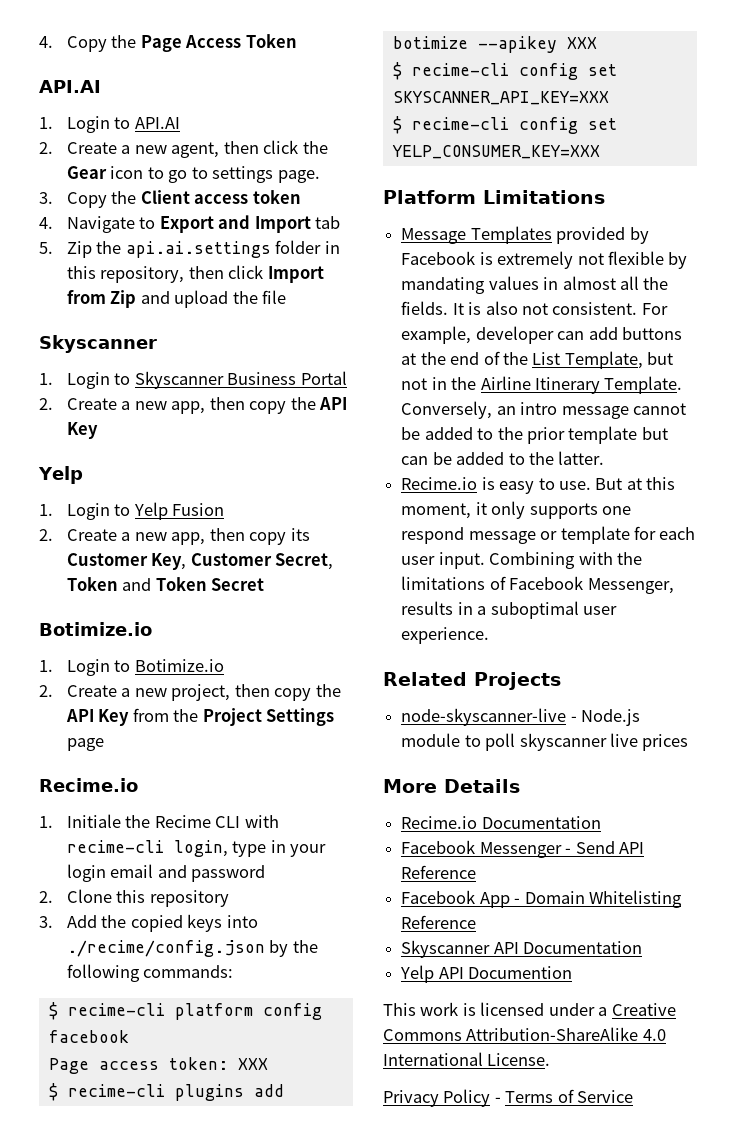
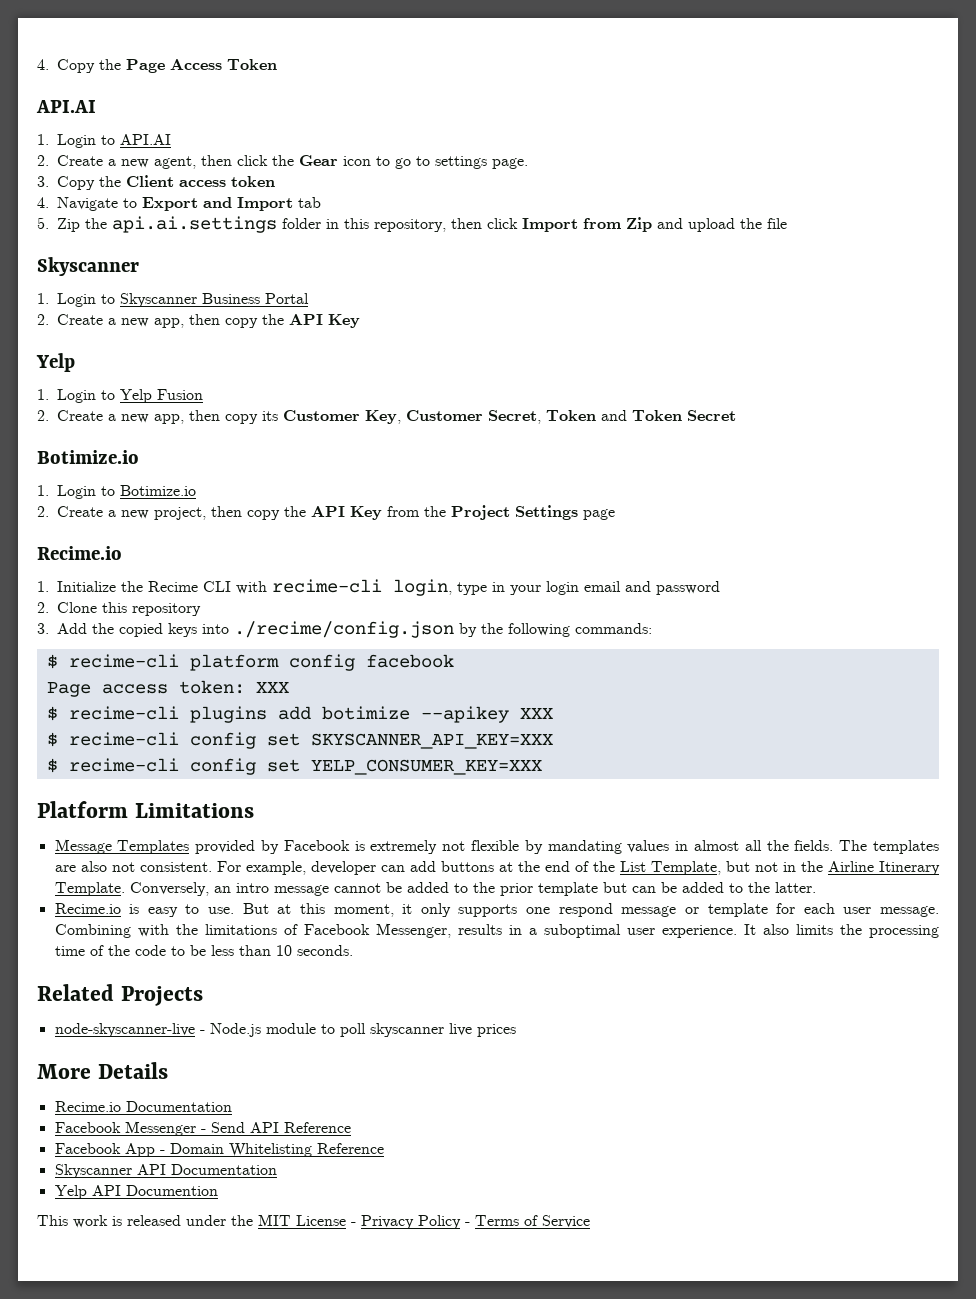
- 1. Initiale the Recime CLI with recime-cli login, type in your login email and password
+ 1. Initialize the Recime CLI with recime-cli login, type in your login email and password
- It is also not consistent.
+ The templates are also not consistent.
- But at this moment, it only supports one respond message or template for each user input.
+ But at this moment, it only supports one respond message or template for each user message.
+ It also limits the processing time of the code to be less than 10 seconds.
- This work is licensed under a Creative Commons Attribution-ShareAlike 4.0 International License.
- Privacy Policy - Terms of Service
+ This work is released under the MIT License - Privacy Policy - Terms of Service

